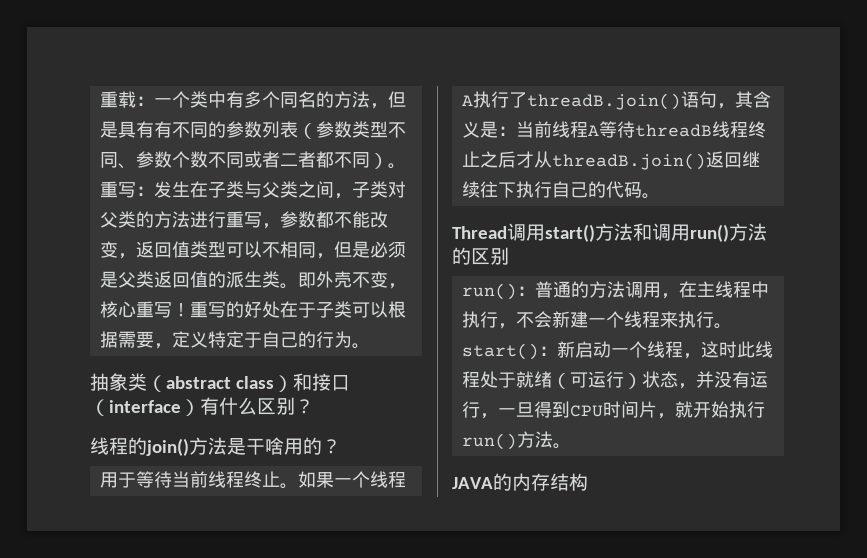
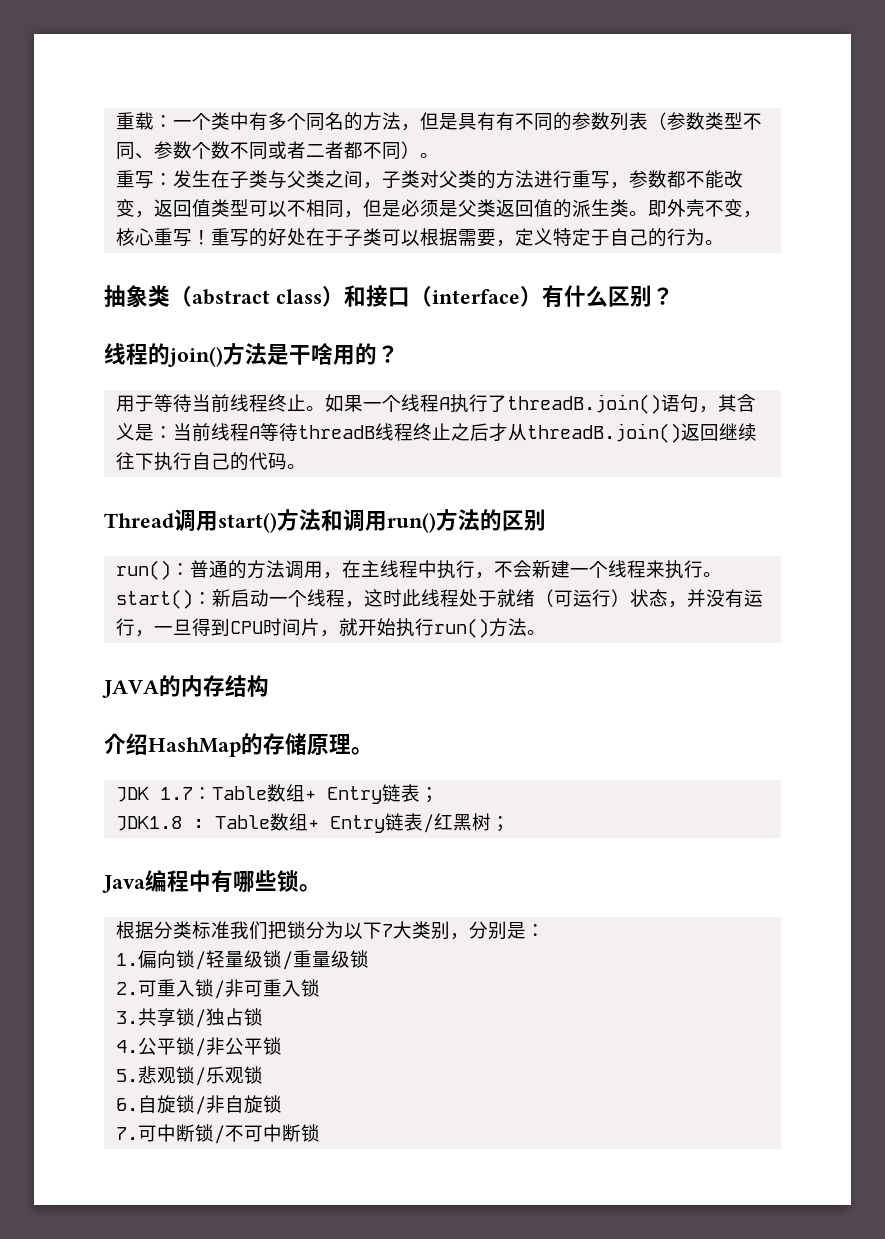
+ 介绍HashMap的存储原理。
+ JDK 1.7：Table数组+ Entry链表；
+ JDK1.8 : Table数组+ Entry链表/红黑树；
+ Java编程中有哪些锁。
+ 根据分类标准我们把锁分为以下7大类别，分别是：
+ 1.偏向锁/轻量级锁/重量级锁
+ 2.可重入锁/非可重入锁
+ 3.共享锁/独占锁
+ 4.公平锁/非公平锁
+ 5.悲观锁/乐观锁
+ 6.自旋锁/非自旋锁
+ 7.可中断锁/不可中断锁

